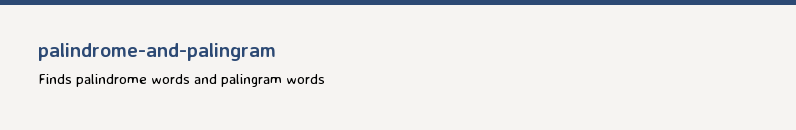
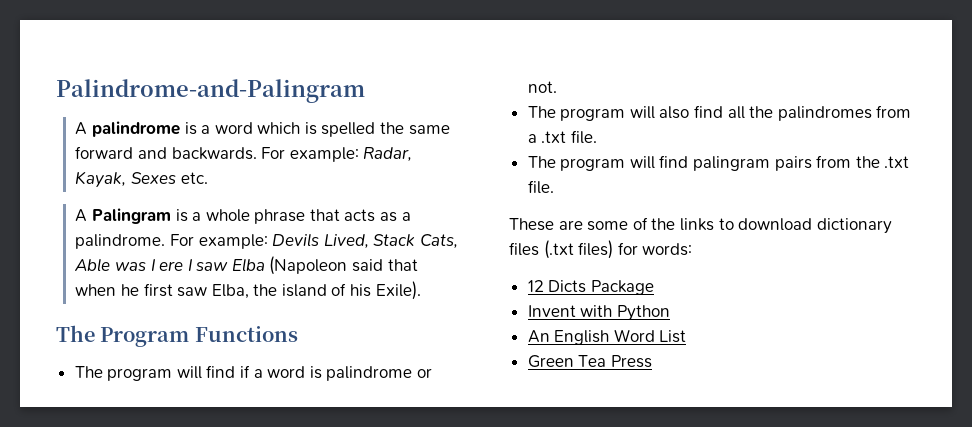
- palindrome-and-palingram
- Finds palindrome words and palingram words
+ Palindrome-and-Palingram
+ A palindrome is a word which is spelled the same forward and backwards. For example: Radar, Kayak, Sexes etc.
+ A Palingram is a whole phrase that acts as a palindrome. For example: Devils Lived, Stack Cats, Able was I ere I saw Elba (Napoleon said that when he first saw Elba, the island of his Exile).
+ The Program Functions
+ The program will find if a word is palindrome or not.
+ The program will also find all the palindromes from a .txt file.
+ The program will find palingram pairs from the .txt file.
+ These are some of the links to download dictionary files (.txt files) for words:
+ 12 Dicts Package
+ Invent with Python
+ An English Word List
+ Green Tea Press

